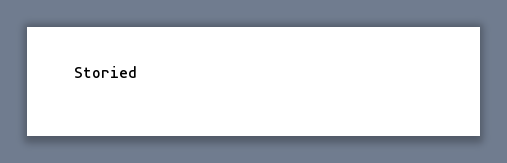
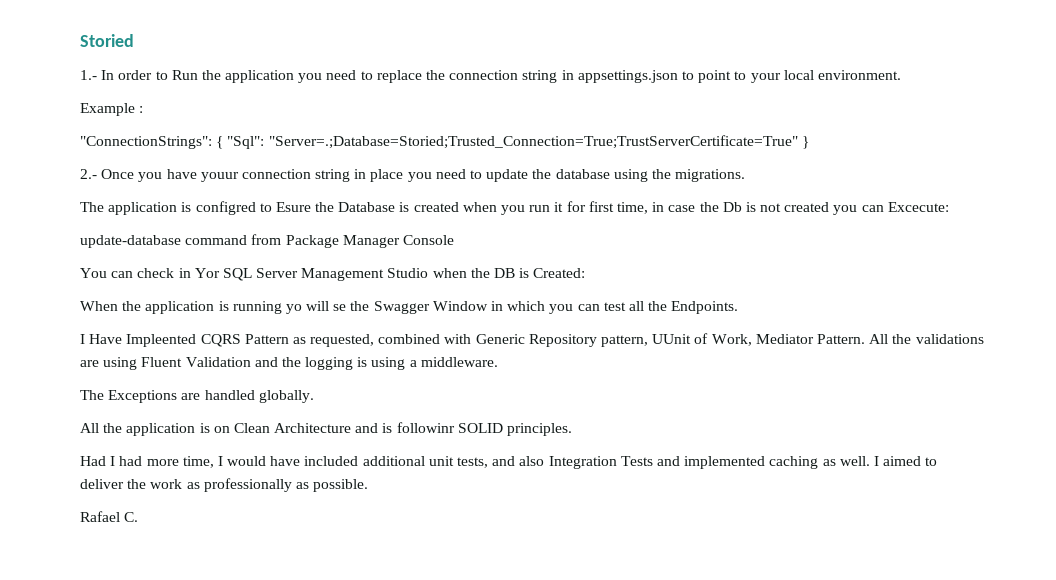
+ 1.- In order to Run the application you need to replace the connection string in appsettings.json to point to your local environment.
+ Example :
+ "ConnectionStrings": { "Sql": "Server=.;Database=Storied;Trusted_Connection=True;TrustServerCertificate=True" }
+ 2.- Once you have youur connection string in place you need to update the database using the migrations.
+ The application is configred to Esure the Database is created when you run it for first time, in case the Db is not created you can Excecute:
+ update-database command from Package Manager Console
+ You can check in Yor SQL Server Management Studio when the DB is Created:
+ When the application is running yo will se the Swagger Window in which you can test all the Endpoints.
+ I Have Impleented CQRS Pattern as requested, combined with Generic Repository pattern, UUnit of Work, Mediator Pattern. All the validations are using Fluent Validation and the logging is using a middleware.
+ The Exceptions are handled globally.
+ All the application is on Clean Architecture and is followinr SOLID principles.
+ Had I had more time, I would have included additional unit tests, and also Integration Tests and implemented caching as well. I aimed to deliver the work as professionally as possible.
+ Rafael C.

